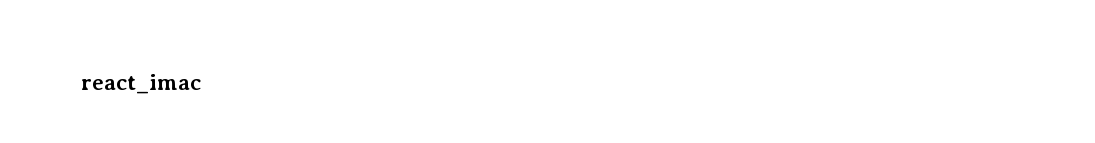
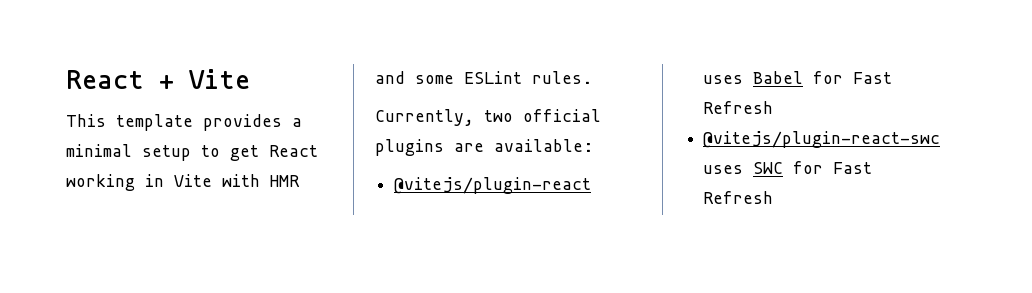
- react_imac
+ React + Vite
+ This template provides a minimal setup to get React working in Vite with HMR and some ESLint rules.
+ Currently, two official plugins are available:
+ @vitejs/plugin-react uses Babel for Fast Refresh
+ @vitejs/plugin-react-swc uses SWC for Fast Refresh

